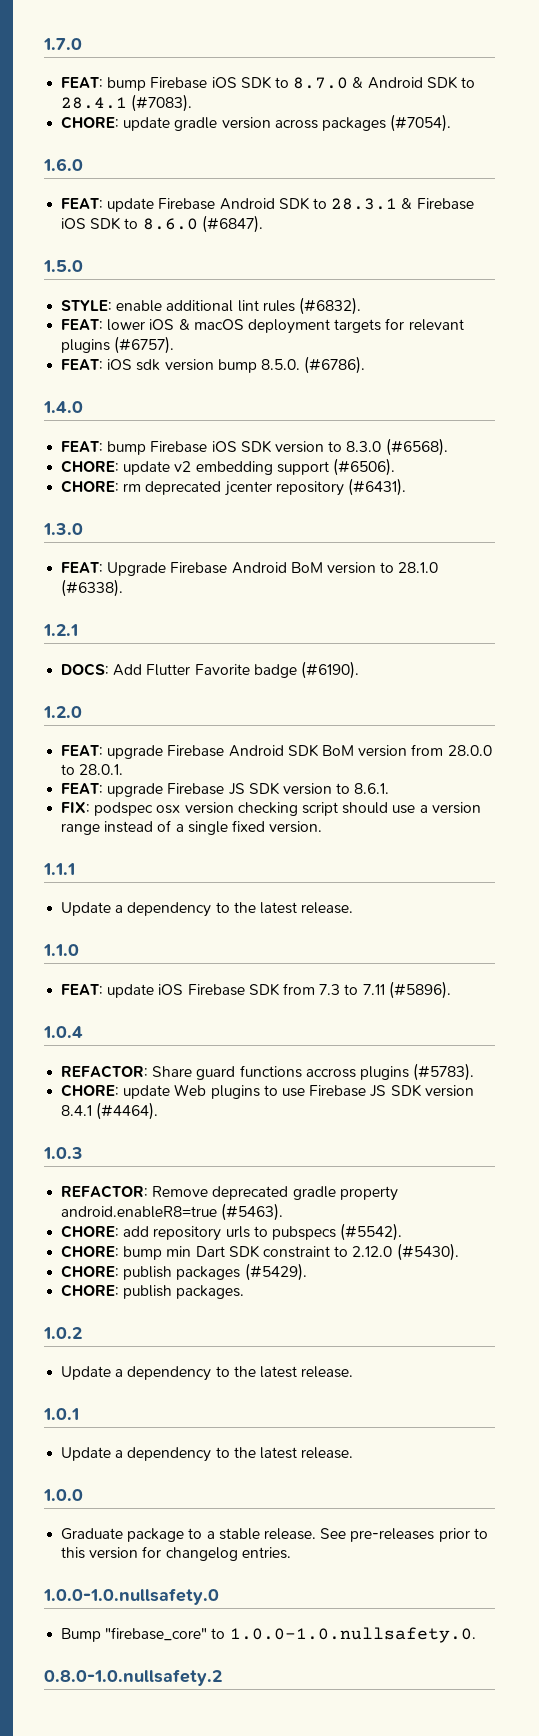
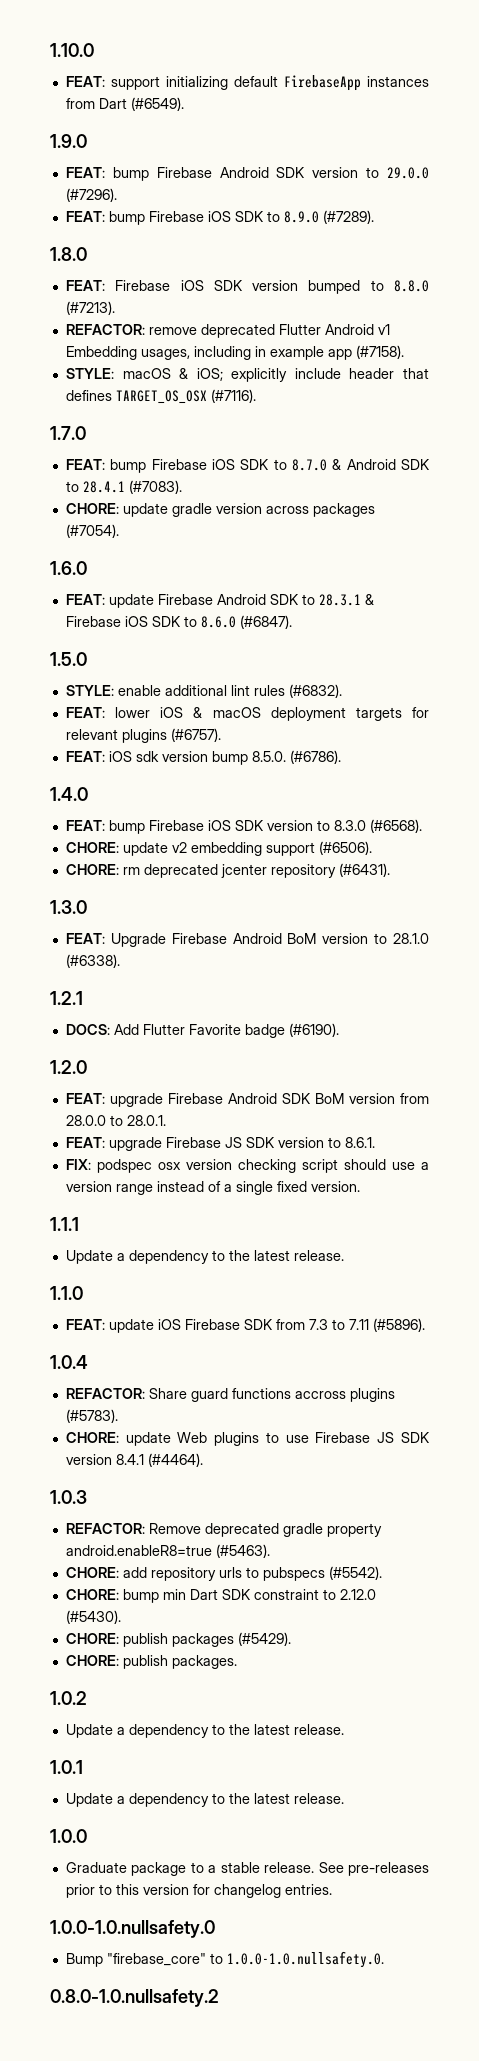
+ 1.10.0
+ FEAT: support initializing default FirebaseApp instances from Dart (#6549).
+ 1.9.0
+ FEAT: bump Firebase Android SDK version to 29.0.0 (#7296).
+ FEAT: bump Firebase iOS SDK to 8.9.0 (#7289).
+ 1.8.0
+ FEAT: Firebase iOS SDK version bumped to 8.8.0 (#7213).
+ REFACTOR: remove deprecated Flutter Android v1 Embedding usages, including in example app (#7158).
+ STYLE: macOS & iOS; explicitly include header that defines TARGET_OS_OSX (#7116).

